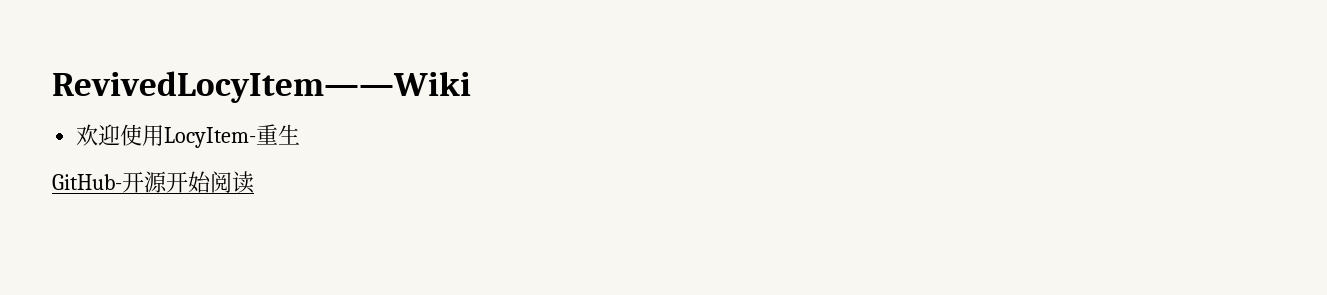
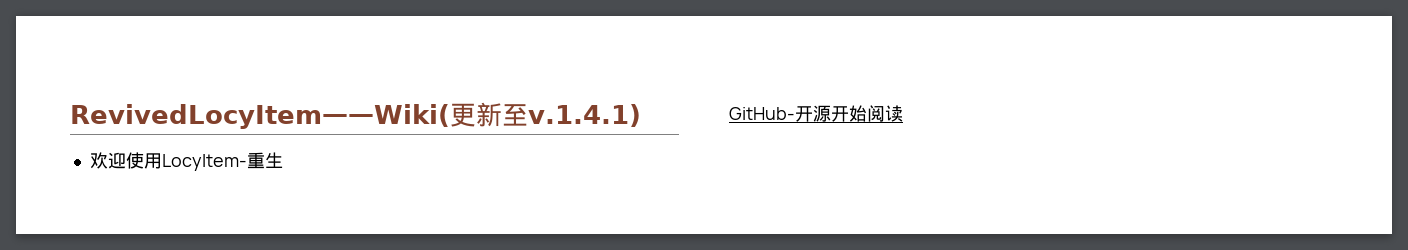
- RevivedLocyItem——Wiki
+ RevivedLocyItem——Wiki(更新至v.1.4.1)

